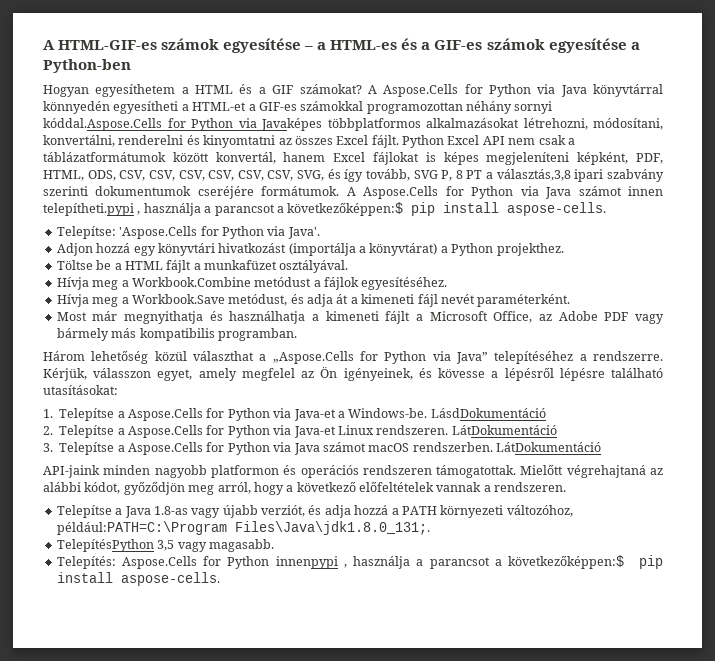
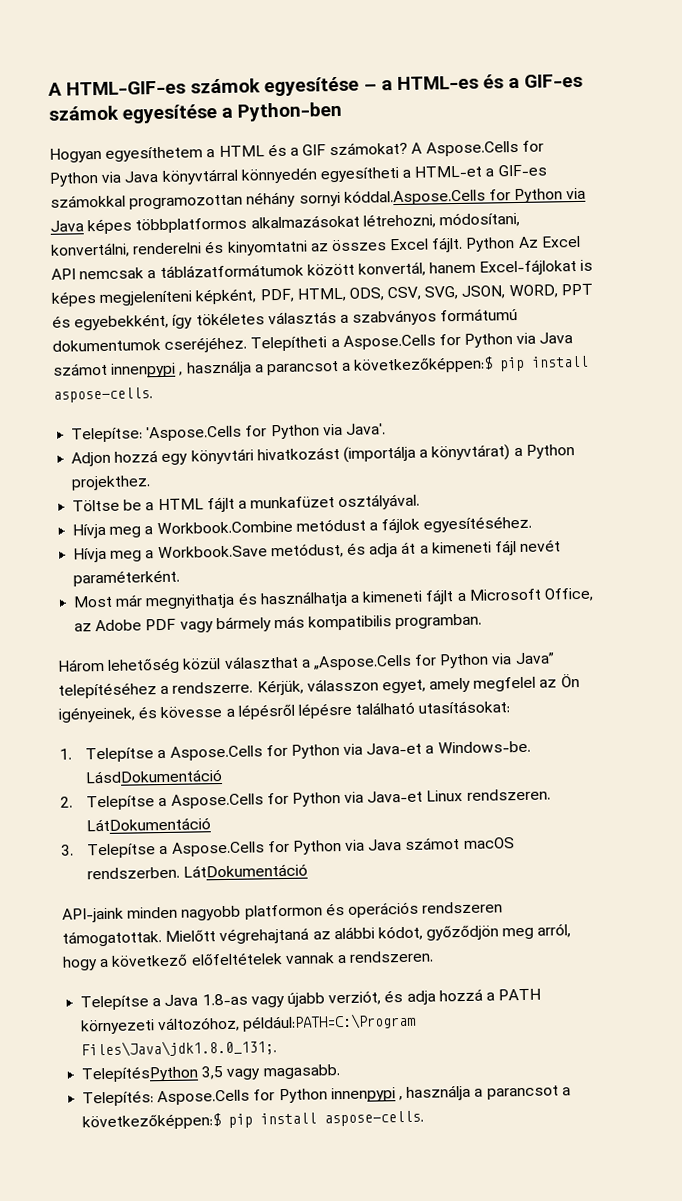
- A Aspose.Cells for Python via Java könyvtárral könnyedén egyesítheti a HTML-et a GIF-es számokkal programozottan néhány sornyi kóddal.Aspose.Cells for Python via Javaképes többplatformos alkalmazásokat létrehozni, módosítani, konvertálni, renderelni és kinyomtatni az összes Excel fájlt.
+ A Aspose.Cells for Python via Java könyvtárral könnyedén egyesítheti a HTML-et a GIF-es számokkal programozottan néhány sornyi kóddal.Aspose.Cells for Python via Java képes többplatformos alkalmazásokat létrehozni, módosítani, konvertálni, renderelni és kinyomtatni az összes Excel fájlt.
- Python Excel API nem csak a táblázatformátumok között konvertál, hanem Excel fájlokat is képes megjeleníteni képként, PDF, HTML, ODS, CSV, CSV, CSV, CSV, CSV, CSV, SVG, és így tovább, SVG P, 8 PT a választás,3,8 ipari szabvány szerinti dokumentumok cseréjére formátumok. A Aspose.Cells for Python via Java számot innen telepítheti.pypi , használja a parancsot a következőképpen:$ pip install aspose-cells.
+ Python Az Excel API nemcsak a táblázatformátumok között konvertál, hanem Excel-fájlokat is képes megjeleníteni képként, PDF, HTML, ODS, CSV, SVG, JSON, WORD, PPT és egyebekként, így tökéletes választás a szabványos formátumú dokumentumok cseréjéhez. Telepítheti a Aspose.Cells for Python via Java számot innenpypi , használja a parancsot a következőképpen:$ pip install aspose-cells.

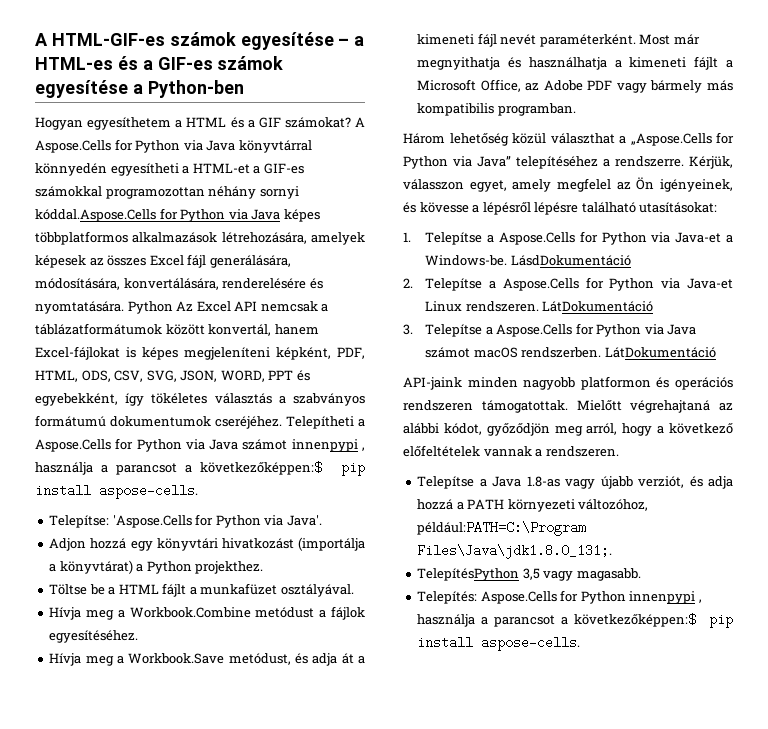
- A Aspose.Cells for Python via Java könyvtárral könnyedén egyesítheti a HTML-et a GIF-es számokkal programozottan néhány sornyi kóddal.Aspose.Cells for Python via Java képes többplatformos alkalmazásokat létrehozni, módosítani, konvertálni, renderelni és kinyomtatni az összes Excel fájlt.
+ A Aspose.Cells for Python via Java könyvtárral könnyedén egyesítheti a HTML-et a GIF-es számokkal programozottan néhány sornyi kóddal.Aspose.Cells for Python via Java képes többplatformos alkalmazások létrehozására, amelyek képesek az összes Excel fájl generálására, módosítására, konvertálására, renderelésére és nyomtatására.
- Hívja meg a Workbook.Save metódust, és adja át a kimeneti fájl nevét paraméterként.
- Most már megnyithatja és használhatja a kimeneti fájlt a Microsoft Office, az Adobe PDF vagy bármely más kompatibilis programban.
+ Hívja meg a Workbook.Save metódust, és adja át a kimeneti fájl nevét paraméterként. Most már megnyithatja és használhatja a kimeneti fájlt a Microsoft Office, az Adobe PDF vagy bármely más kompatibilis programban.

